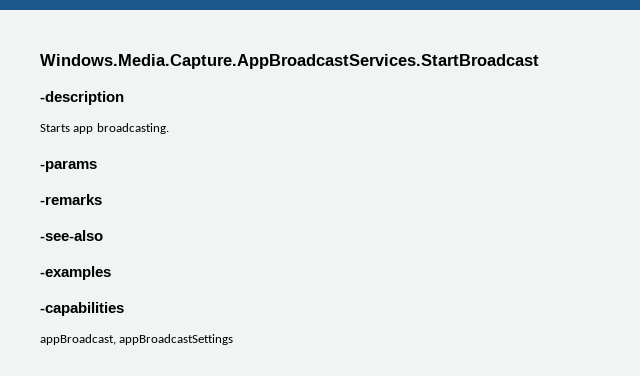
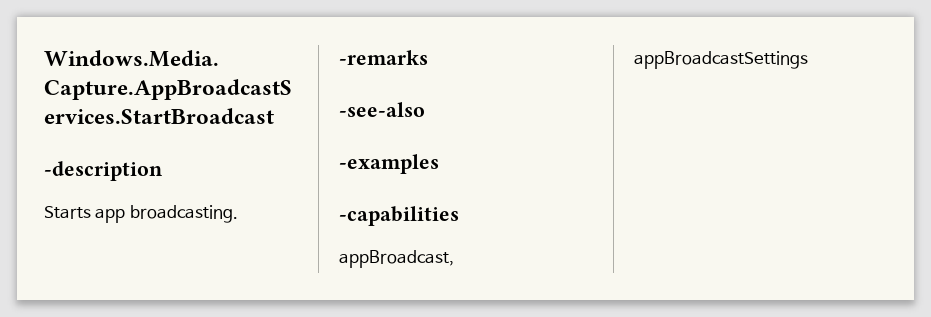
- -params

